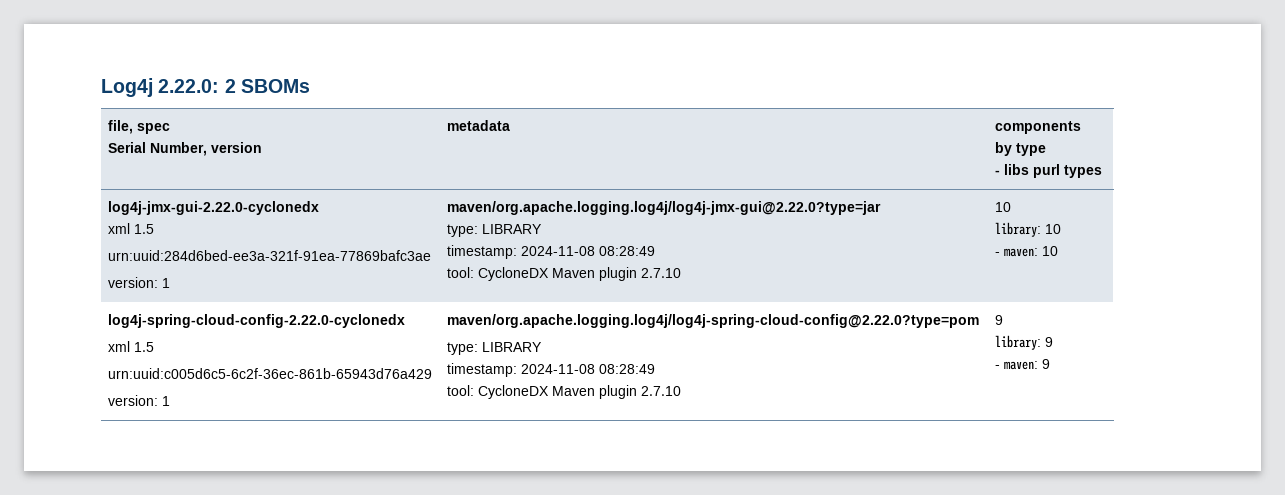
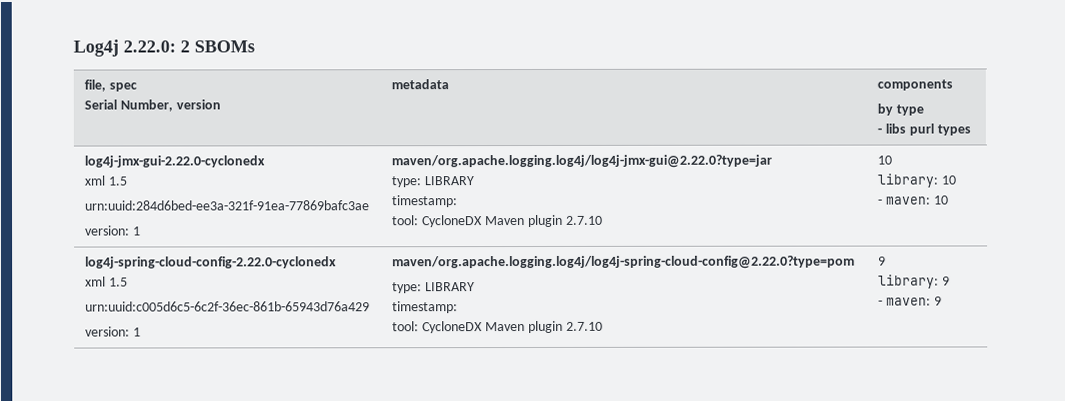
  log4j-jmx-gui-2.22.0-cyclonedx
  xml 1.5
  urn:uuid:284d6bed-ee3a-321f-91ea-77869bafc3ae
  version: 1 | maven/org.apache.logging.log4j/log4j-jmx-gui@2.22.0?type=jar
  type: LIBRARY
- timestamp: 2024-11-08 08:28:49
+ timestamp:
  log4j-spring-cloud-config-2.22.0-cyclonedx
  xml 1.5
  urn:uuid:c005d6c5-6c2f-36ec-861b-65943d76a429
  version: 1 | maven/org.apache.logging.log4j/log4j-spring-cloud-config@2.22.0?type=pom
  type: LIBRARY
- timestamp: 2024-11-08 08:28:49
+ timestamp:

